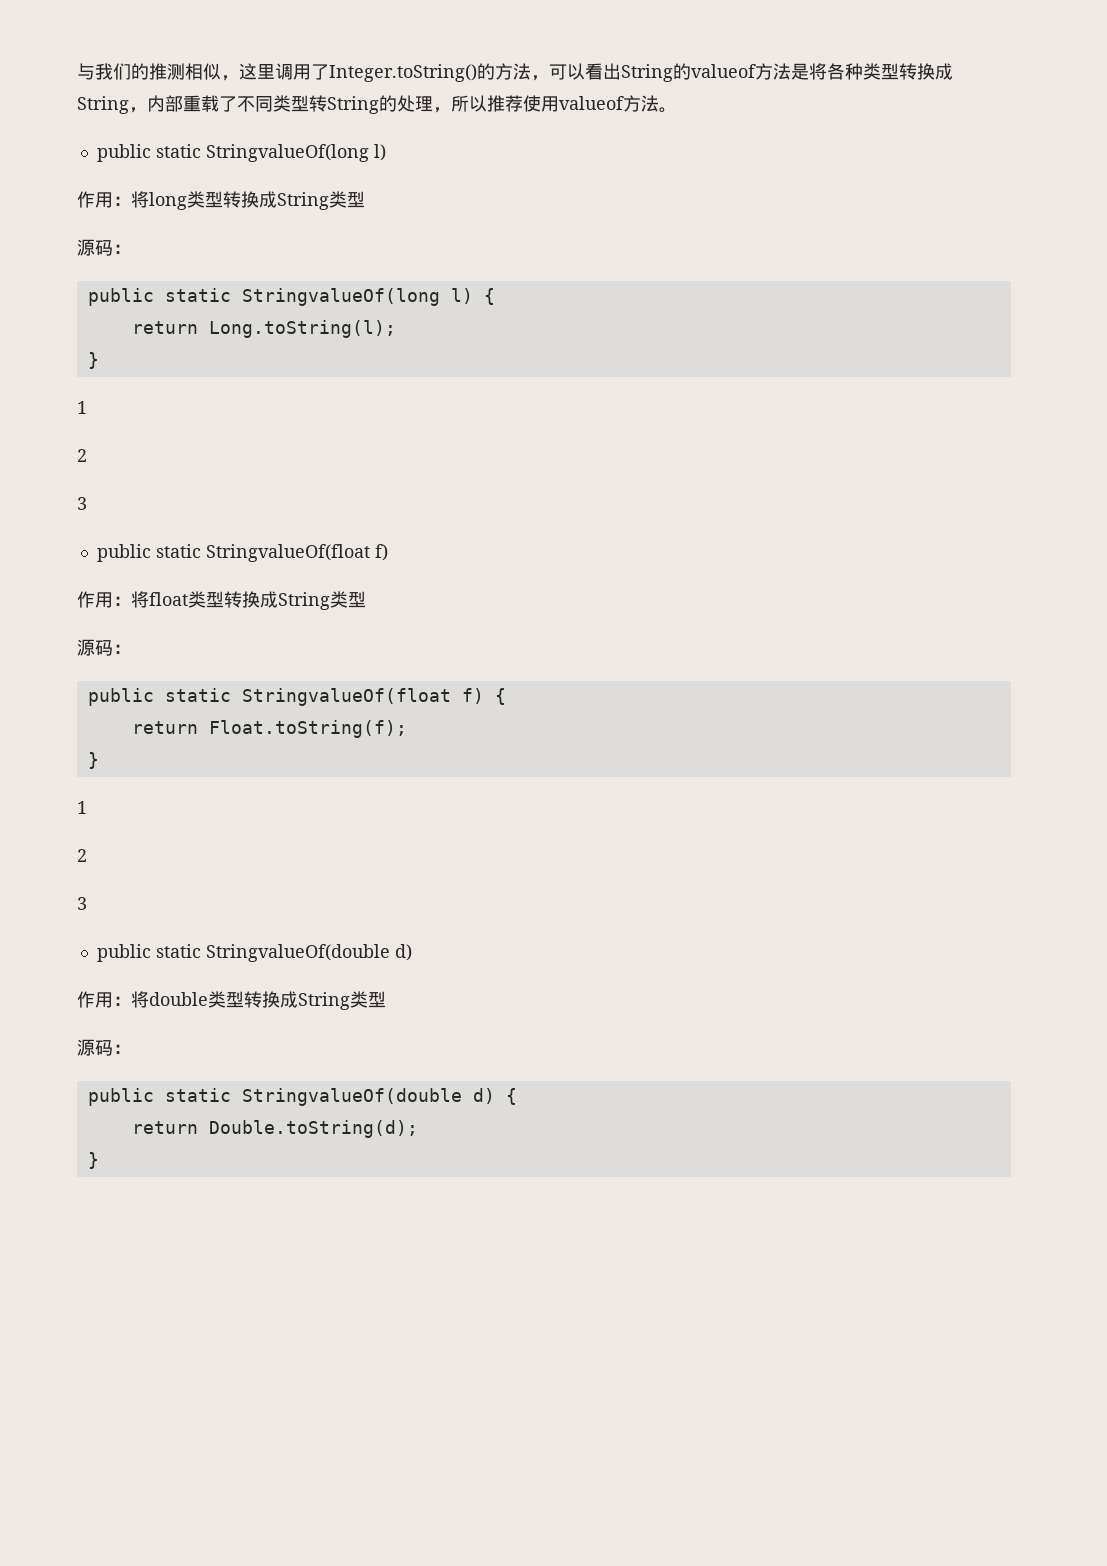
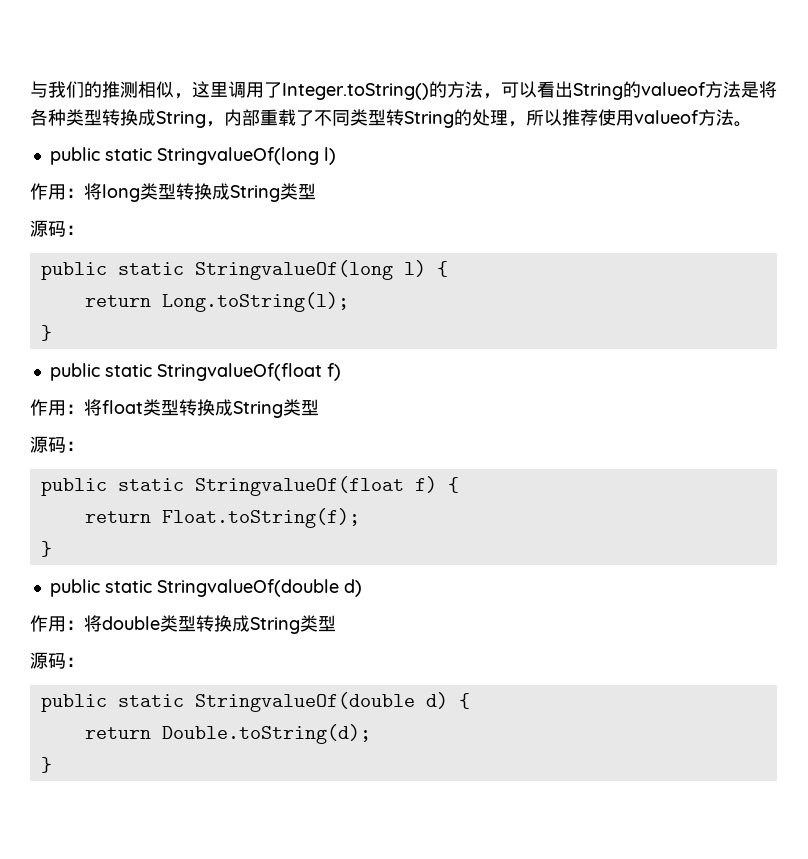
  return Long.toString(l);
  }
- 1
- 2
- 3
  return Float.toString(f);
  }
- 1
- 2
- 3

